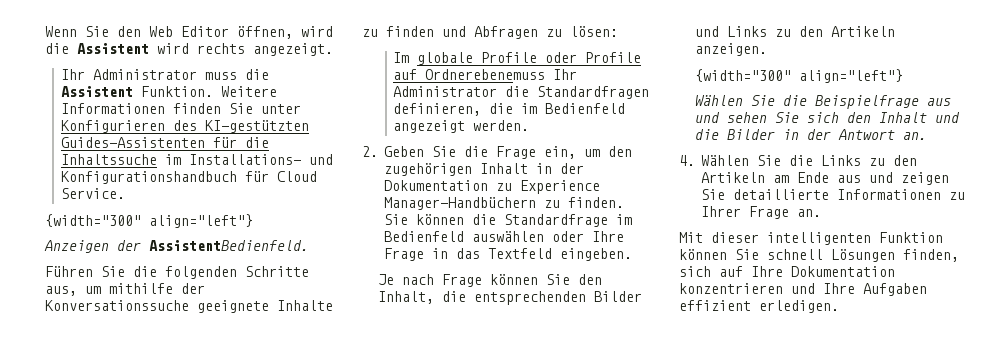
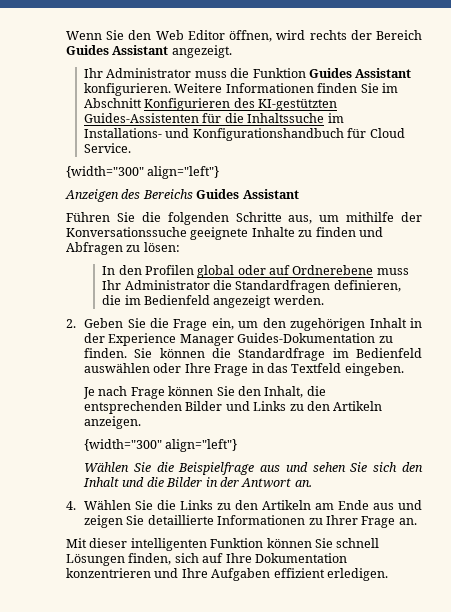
- Wenn Sie den Web Editor öffnen, wird die Assistent wird rechts angezeigt.
+ Wenn Sie den Web Editor öffnen, wird rechts der Bereich Guides Assistant angezeigt.
- Ihr Administrator muss die Assistent Funktion.
+ Ihr Administrator muss die Funktion Guides Assistant konfigurieren.
- Weitere Informationen finden Sie unter Konfigurieren des KI-gestützten Guides-Assistenten für die Inhaltssuche im Installations- und Konfigurationshandbuch für Cloud Service.
+ Weitere Informationen finden Sie im Abschnitt Konfigurieren des KI-gestützten Guides-Assistenten für die Inhaltssuche im Installations- und Konfigurationshandbuch für Cloud Service.
- Anzeigen der AssistentBedienfeld.
+ Anzeigen des Bereichs Guides Assistant
- Im globale Profile oder Profile auf Ordnerebenemuss Ihr Administrator die Standardfragen definieren, die im Bedienfeld angezeigt werden.
+ In den Profilen global oder auf Ordnerebene muss Ihr Administrator die Standardfragen definieren, die im Bedienfeld angezeigt werden.
- 2. Geben Sie die Frage ein, um den zugehörigen Inhalt in der Dokumentation zu Experience Manager-Handbüchern zu finden.
+ 2. Geben Sie die Frage ein, um den zugehörigen Inhalt in der Experience Manager Guides-Dokumentation zu finden.

